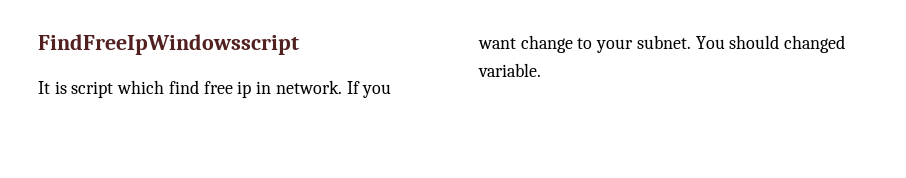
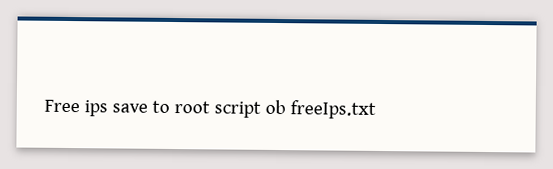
- FindFreeIpWindowsscript
- It is script which find free ip in network. If you want change to your subnet. You should changed variable.
+ Free ips save to root script ob freeIps.txt

